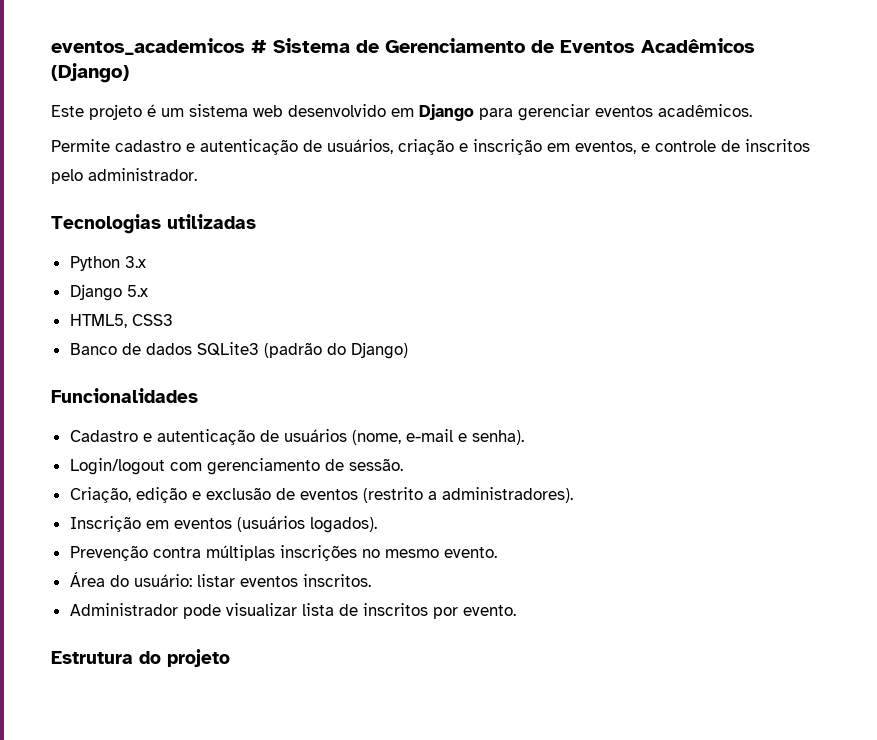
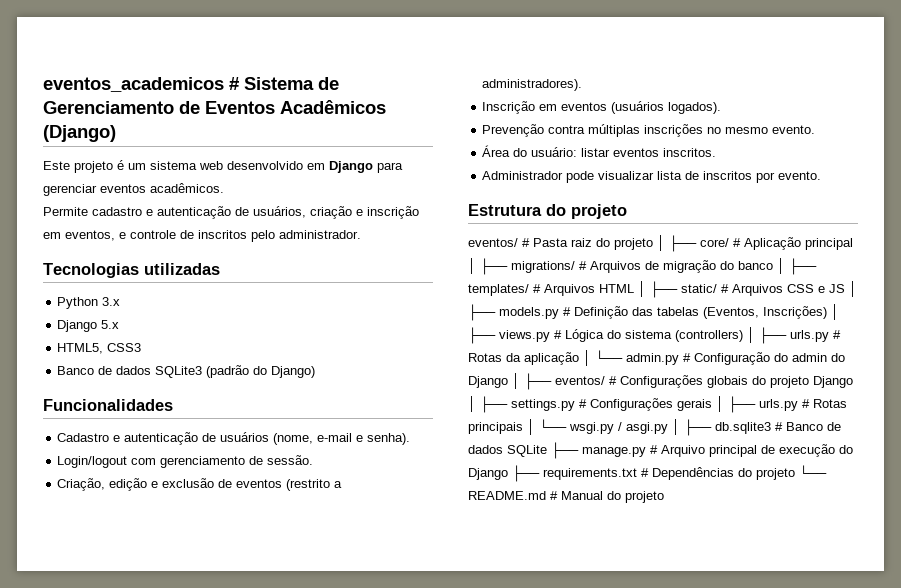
+ eventos/ # Pasta raiz do projeto │ ├── core/ # Aplicação principal │ ├── migrations/ # Arquivos de migração do banco │ ├── templates/ # Arquivos HTML │ ├── static/ # Arquivos CSS e JS │ ├── models.py # Definição das tabelas (Eventos, Inscrições) │ ├── views.py # Lógica do sistema (controllers) │ ├── urls.py # Rotas da aplicação │ └── admin.py # Configuração do admin do Django │ ├── eventos/ # Configurações globais do projeto Django │ ├── settings.py # Configurações gerais │ ├── urls.py # Rotas principais │ └── wsgi.py / asgi.py │ ├── db.sqlite3 # Banco de dados SQLite ├── manage.py # Arquivo principal de execução do Django ├── requirements.txt # Dependências do projeto └── README.md # Manual do projeto

